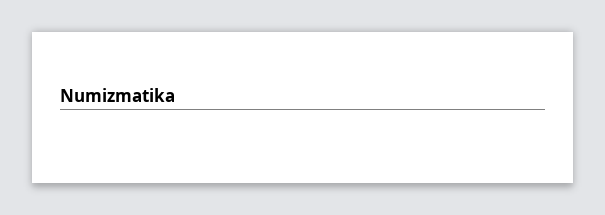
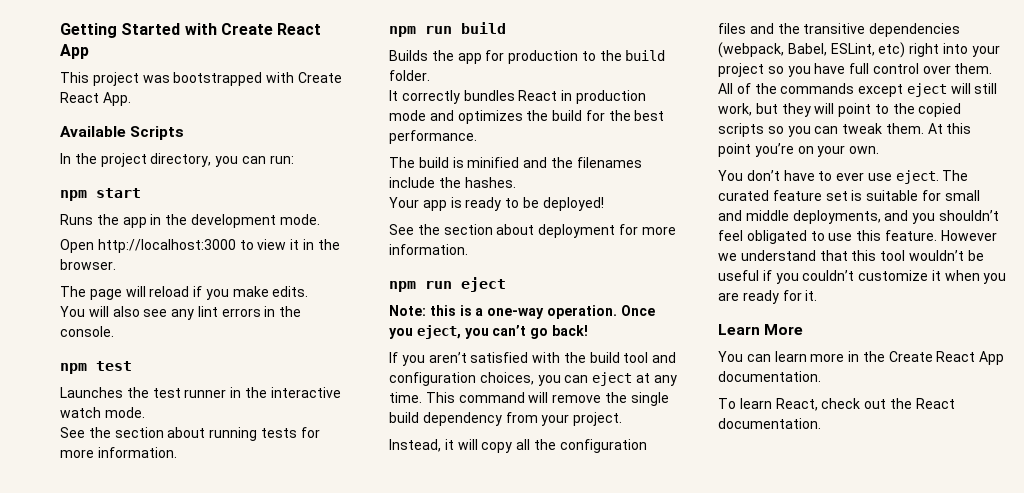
- Numizmatika
+ Getting Started with Create React App
+ This project was bootstrapped with Create React App.
+ Available Scripts
+ In the project directory, you can run:
+ npm start
+ Runs the app in the development mode.
+ Open http://localhost:3000 to view it in the browser.
+ The page will reload if you make edits.
+ You will also see any lint errors in the console.
+ npm test
+ Launches the test runner in the interactive watch mode.
+ See the section about running tests for more information.
+ npm run build
+ Builds the app for production to the build folder.
+ It correctly bundles React in production mode and optimizes the build for the best performance.
+ The build is minified and the filenames include the hashes.
+ Your app is ready to be deployed!
+ See the section about deployment for more information.
+ npm run eject
+ Note: this is a one-way operation. Once you eject, you can’t go back!
+ If you aren’t satisfied with the build tool and configuration choices, you can eject at any time. This command will remove the single build dependency from your project.
+ Instead, it will copy all the configuration files and the transitive dependencies (webpack, Babel, ESLint, etc) right into your project so you have full control over them. All of the commands except eject will still work, but they will point to the copied scripts so you can tweak them. At this point you’re on your own.
+ You don’t have to ever use eject. The curated feature set is suitable for small and middle deployments, and you shouldn’t feel obligated to use this feature. However we understand that this tool wouldn’t be useful if you couldn’t customize it when you are ready for it.
+ Learn More
+ You can learn more in the Create React App documentation.
+ To learn React, check out the React documentation.

